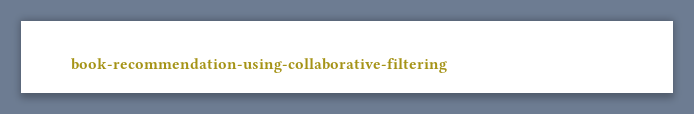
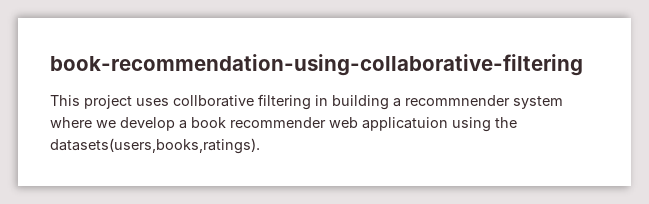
+ This project uses collborative filtering in building a recommnender system where we develop a book recommender web applicatuion using the datasets(users,books,ratings).

